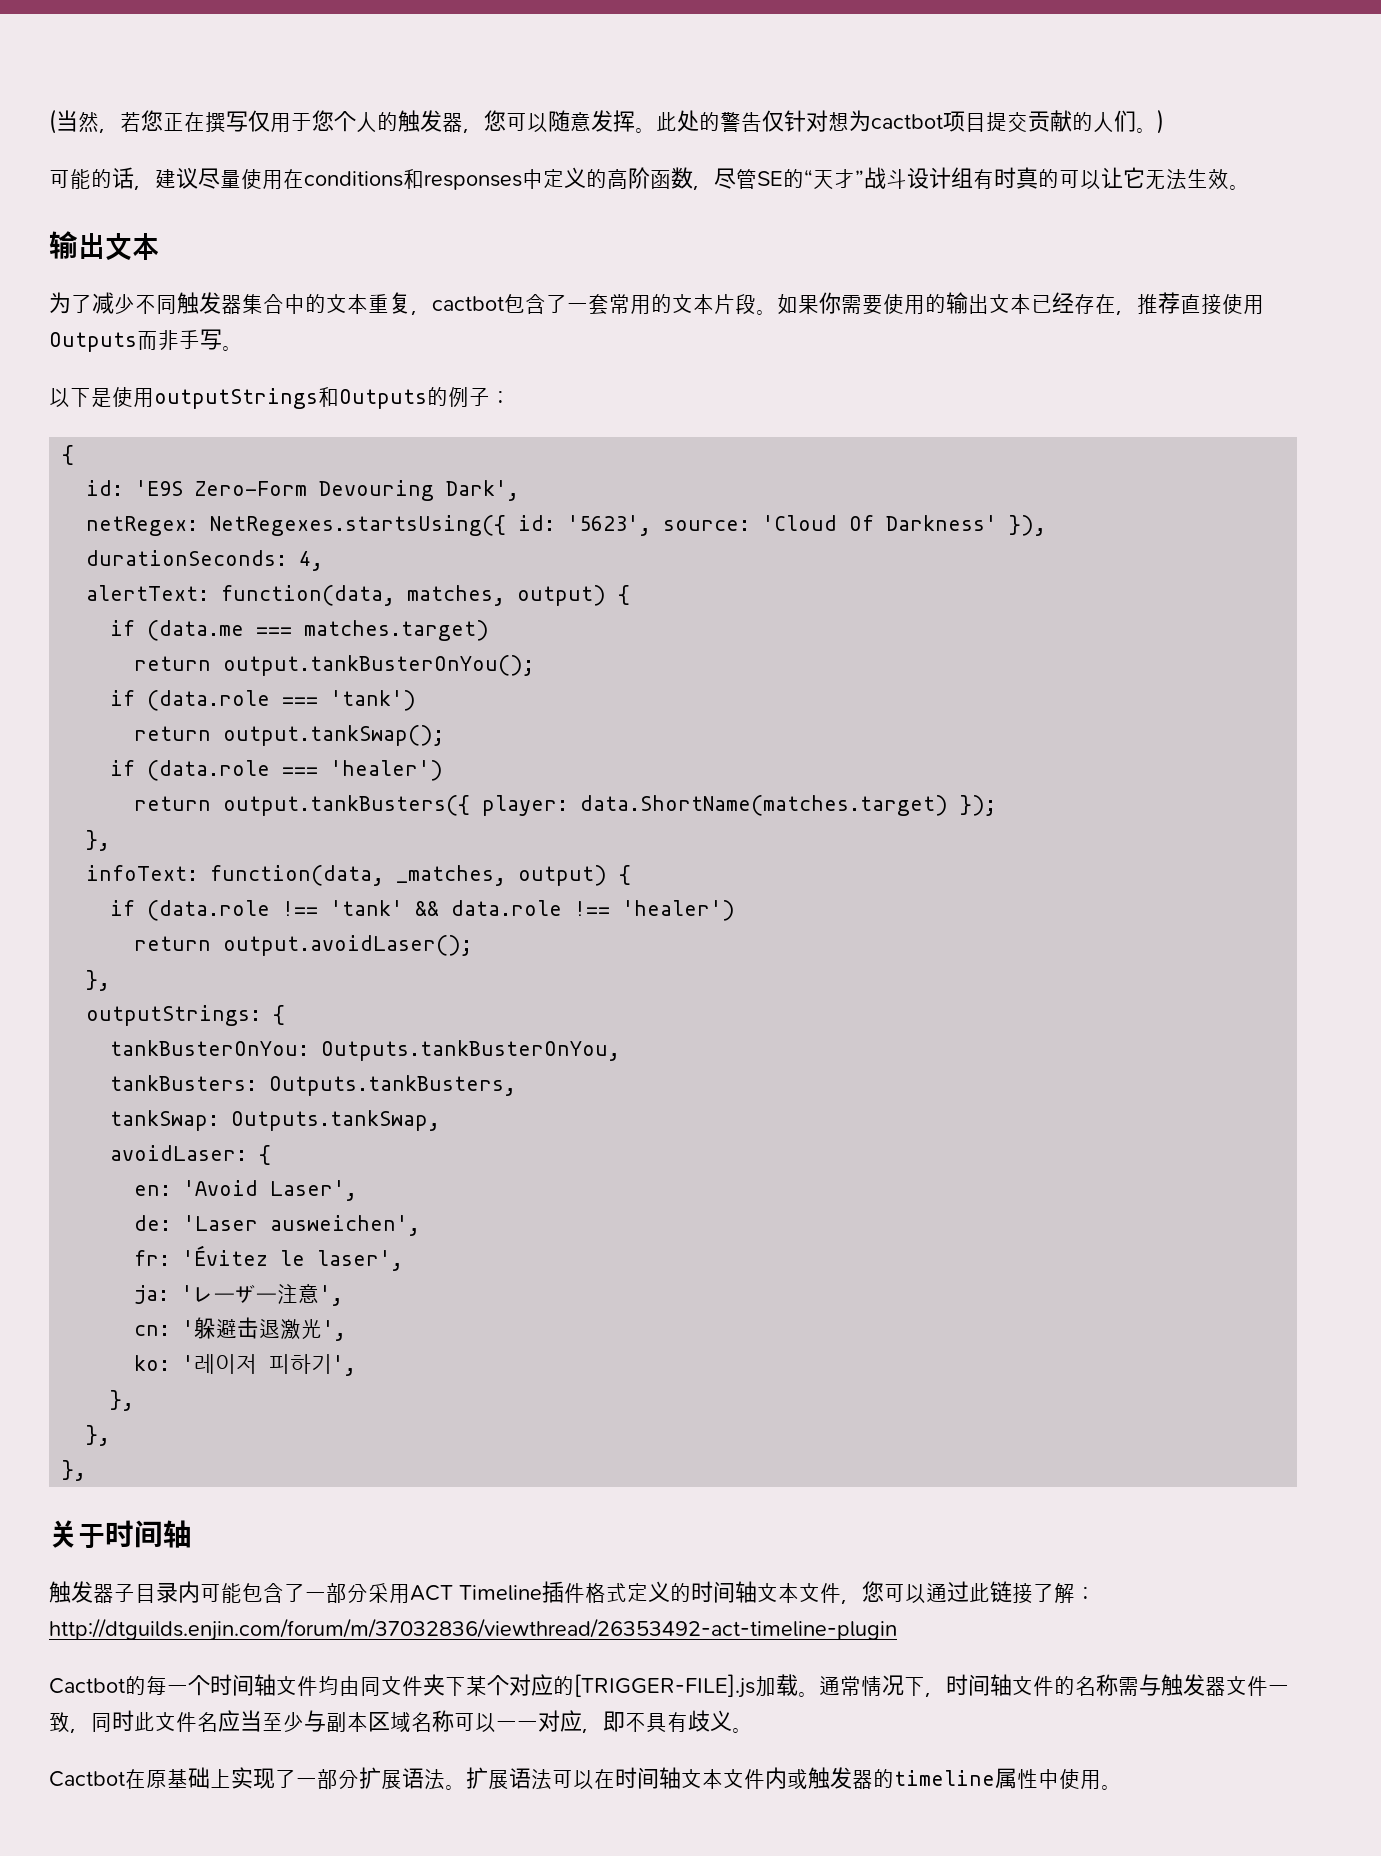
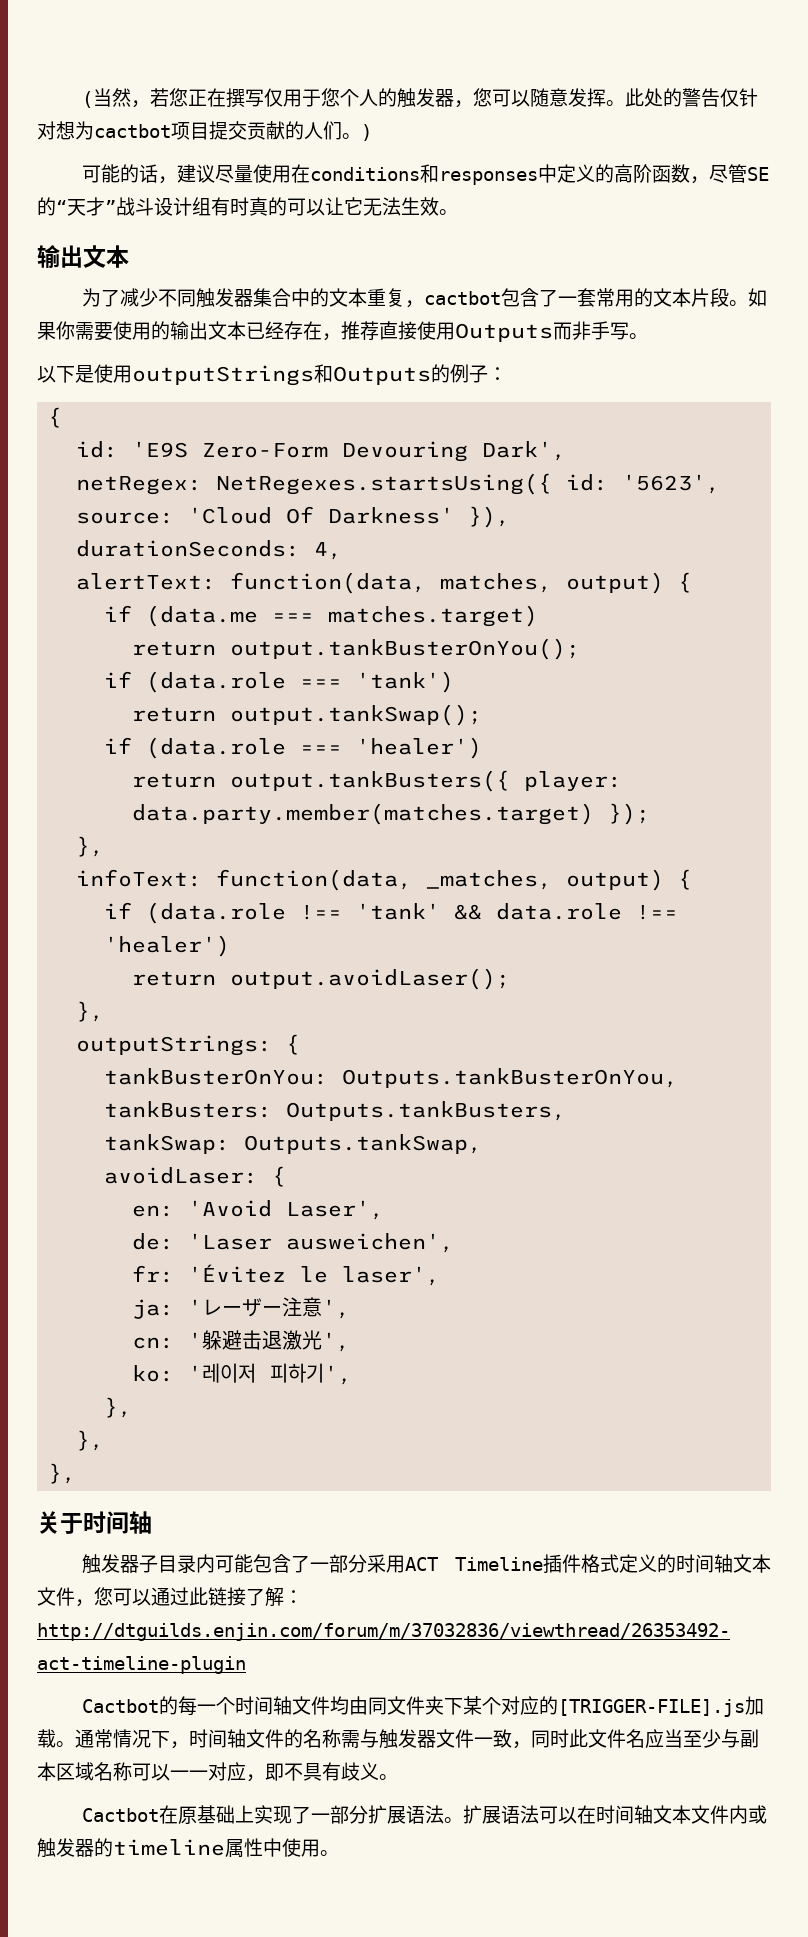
- return output.tankBusters({ player: data.ShortName(matches.target) });
+ return output.tankBusters({ player: data.party.member(matches.target) });

